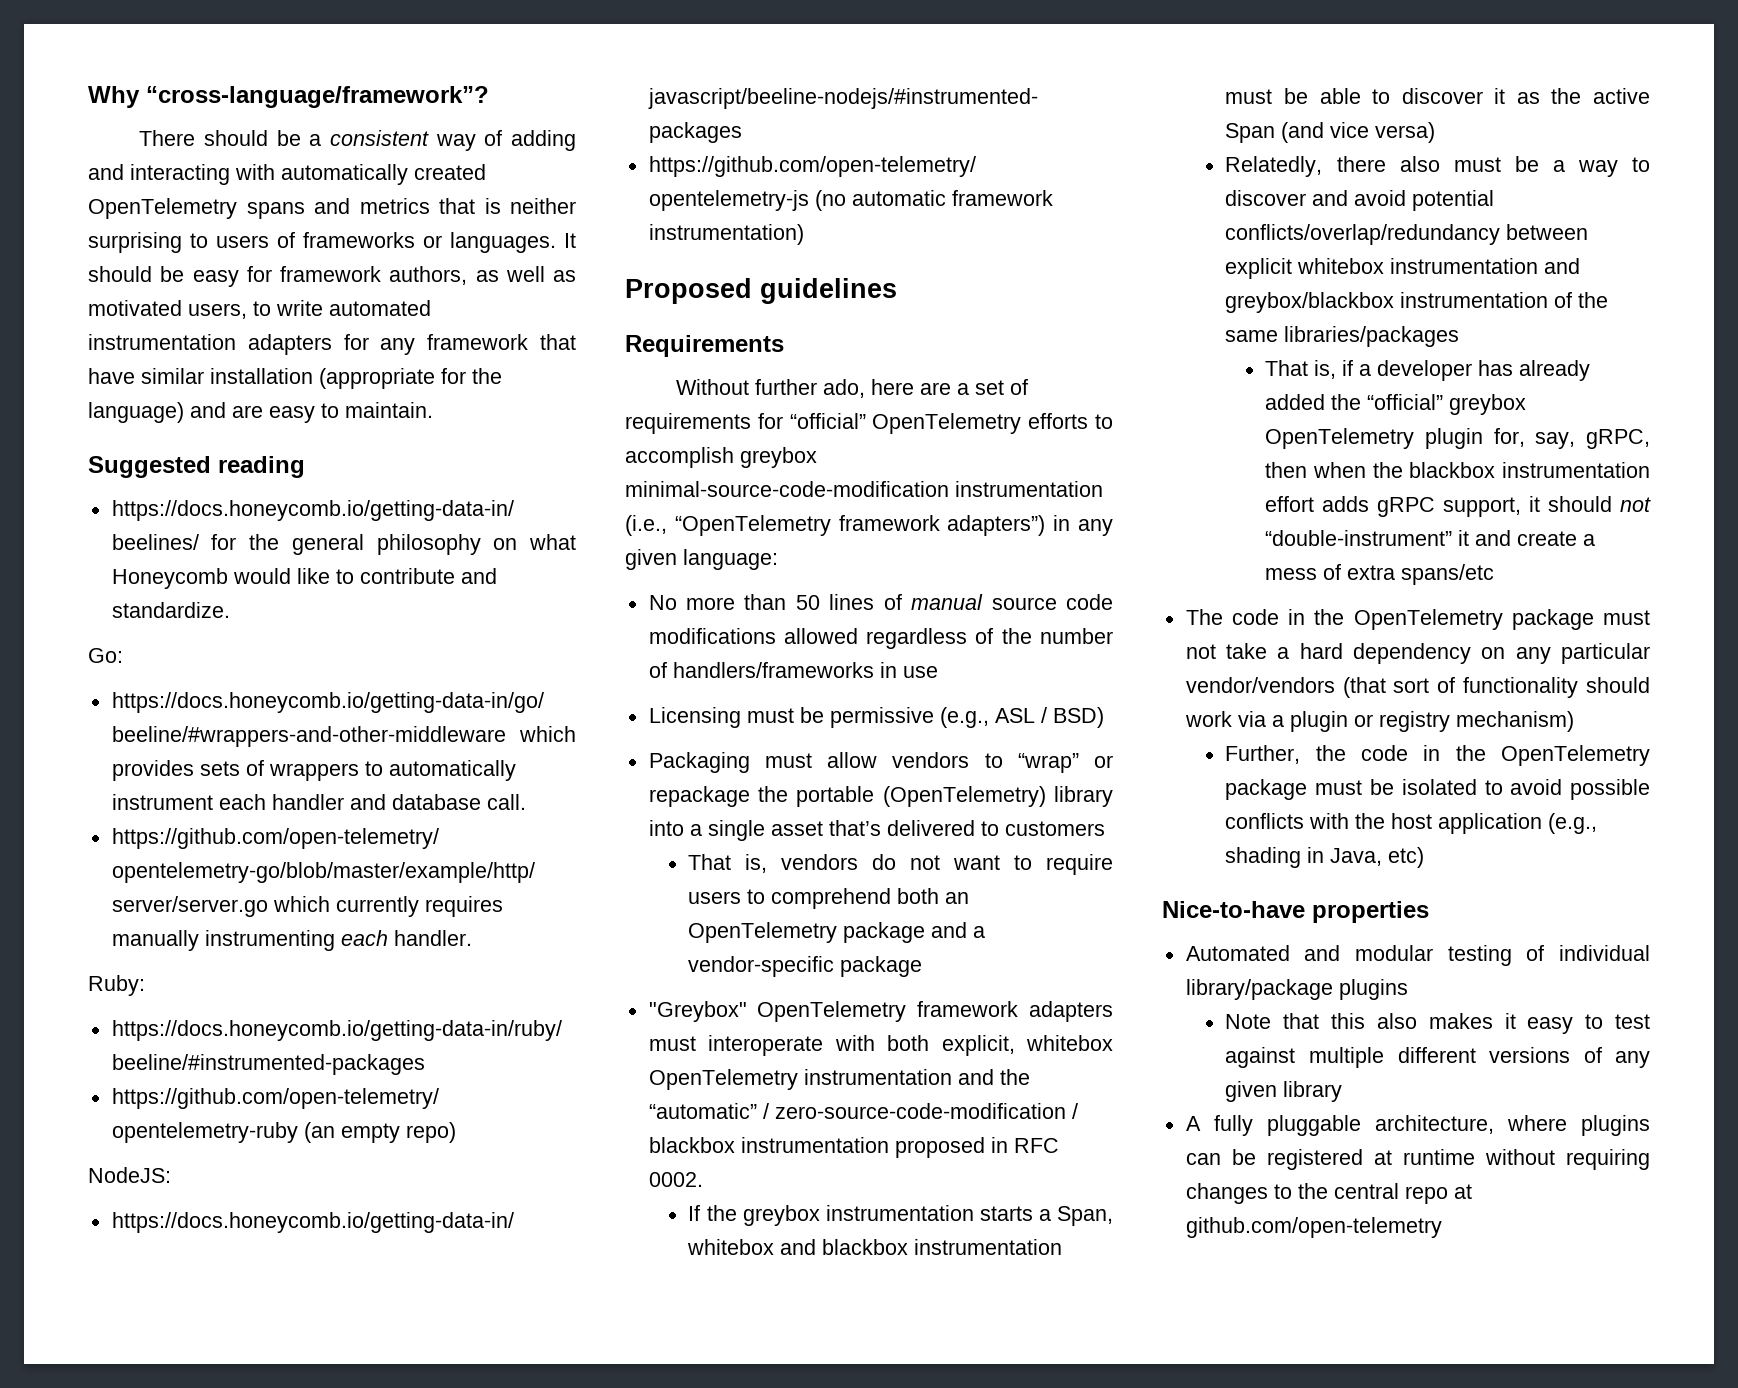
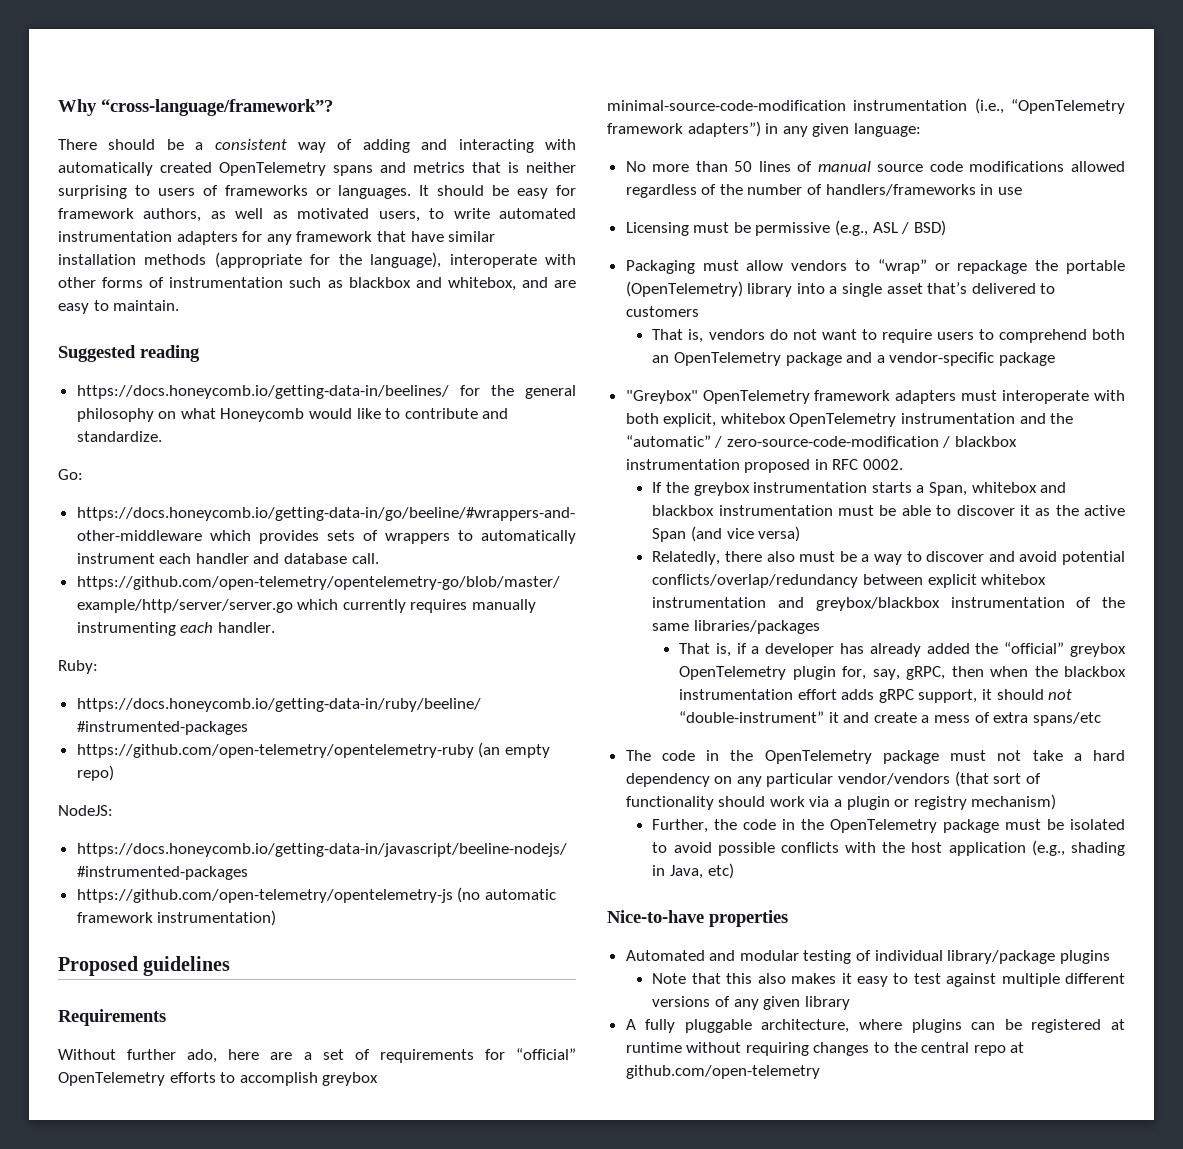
- It should be easy for framework authors, as well as motivated users, to write automated instrumentation adapters for any framework that have similar installation (appropriate for the language) and are easy to maintain.
+ It should be easy for framework authors, as well as motivated users, to write automated instrumentation adapters for any framework that have similar installation methods (appropriate for the language), interoperate with other forms of instrumentation such as blackbox and whitebox, and are easy to maintain.

